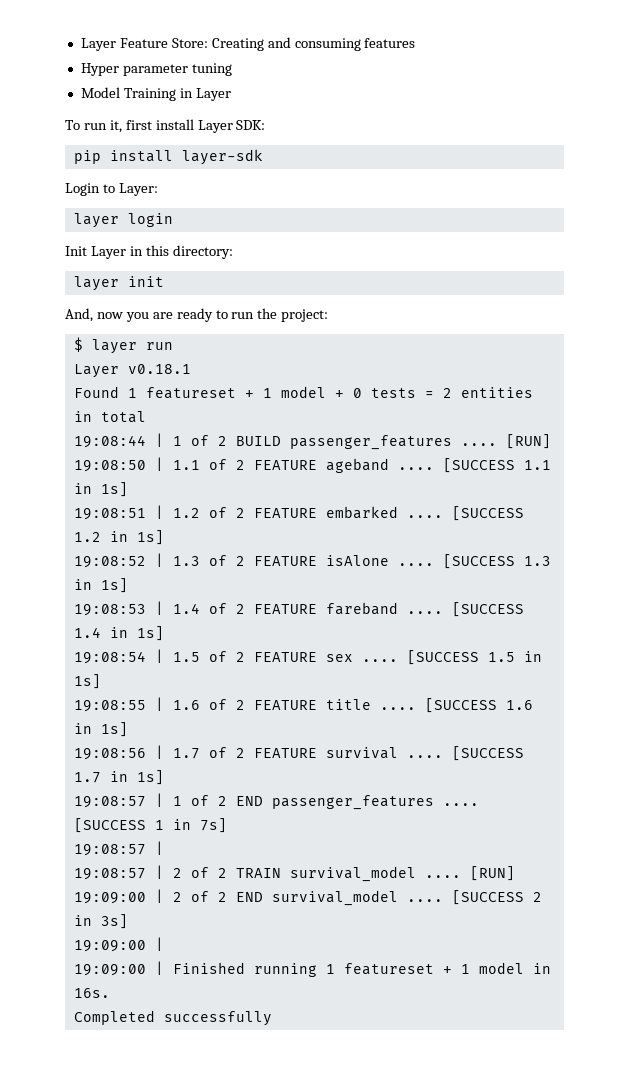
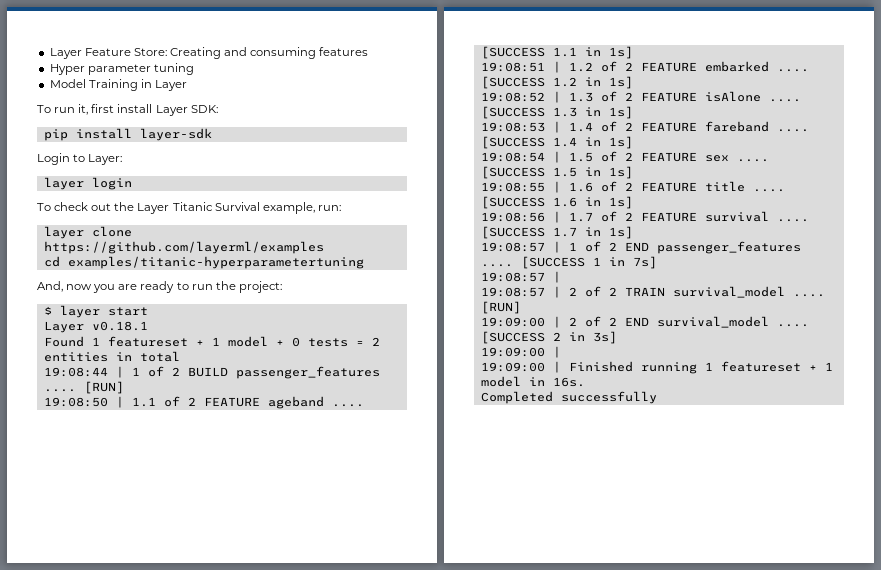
- Init Layer in this directory:
- layer init
+ To check out the Layer Titanic Survival example, run:
+ layer clone https://github.com/layerml/examples
+ cd examples/titanic-hyperparametertuning
- $ layer run
+ $ layer start

